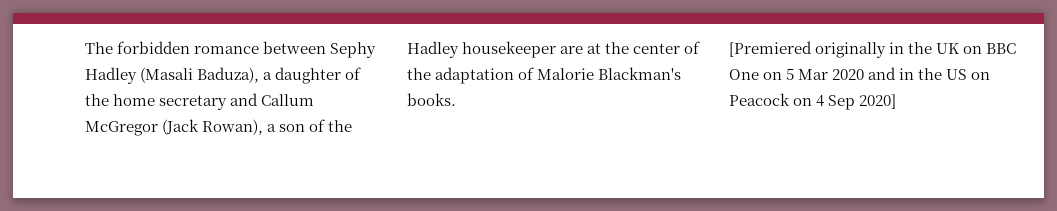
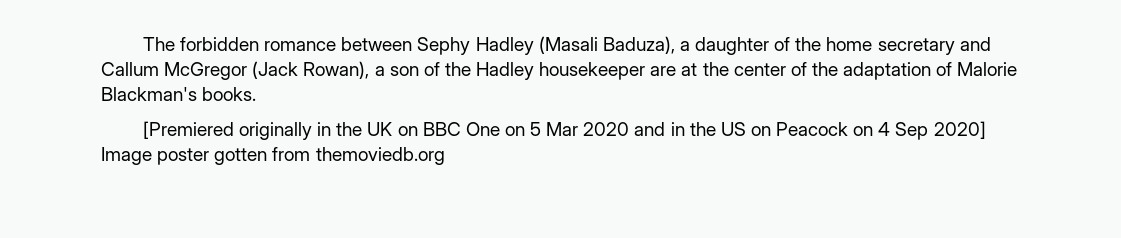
- [Premiered originally in the UK on BBC One on 5 Mar 2020 and in the US on Peacock on 4 Sep 2020]
+ [Premiered originally in the UK on BBC One on 5 Mar 2020 and in the US on Peacock on 4 Sep 2020] Image poster gotten from themoviedb.org

